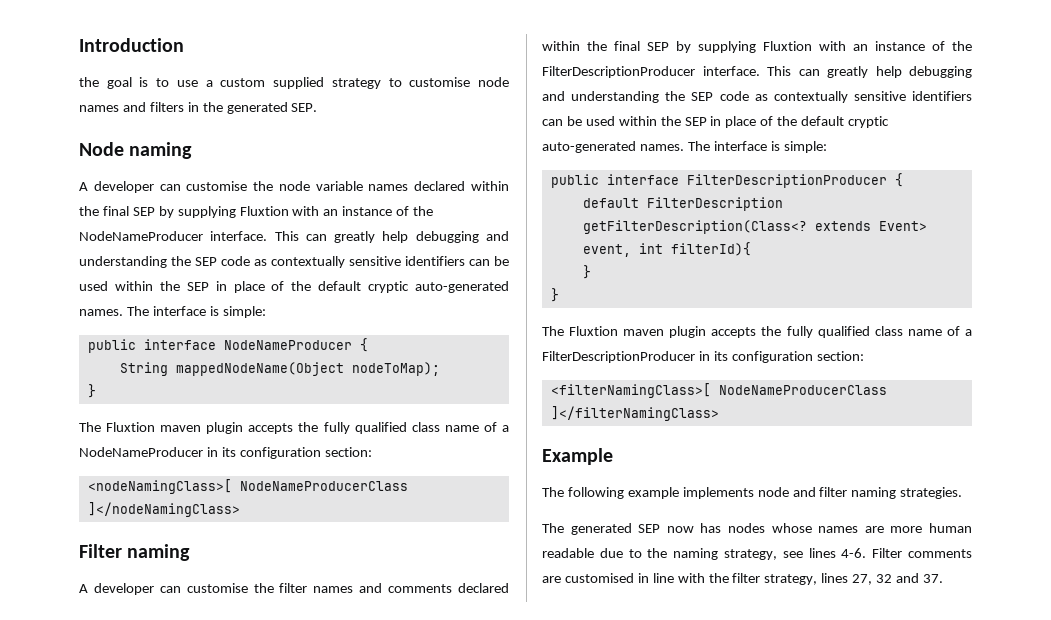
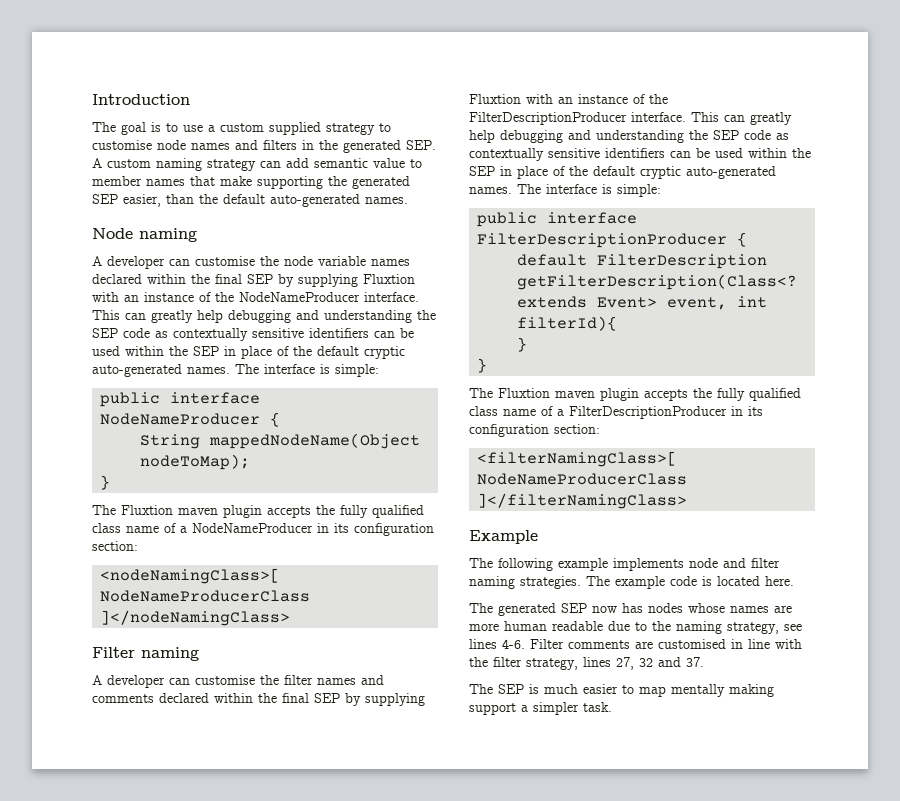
- the goal is to use a custom supplied strategy to customise node names and filters in the generated SEP.
+ The goal is to use a custom supplied strategy to customise node names and filters in the generated SEP. A custom naming strategy can add semantic value to member names that make supporting the generated SEP easier, than the default auto-generated names.
+ The example code is located here.
+ The SEP is much easier to map mentally making support a simpler task.

